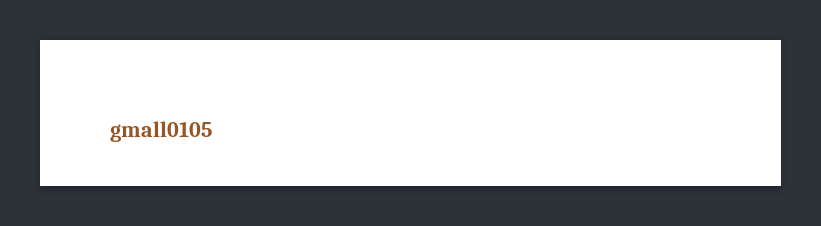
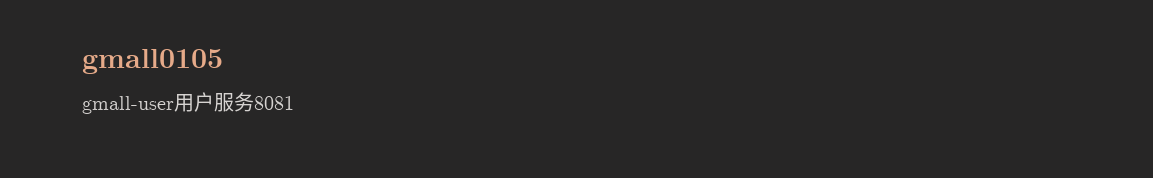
+ gmall-user用户服务8081

